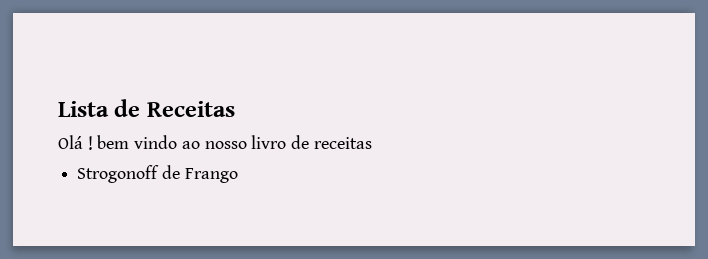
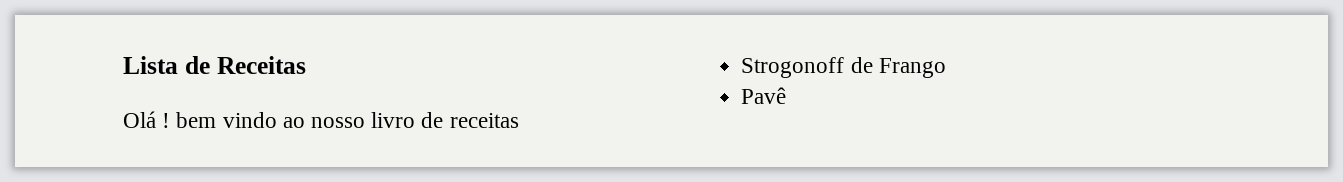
+ Pavê

